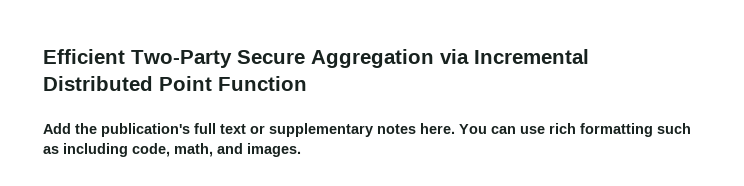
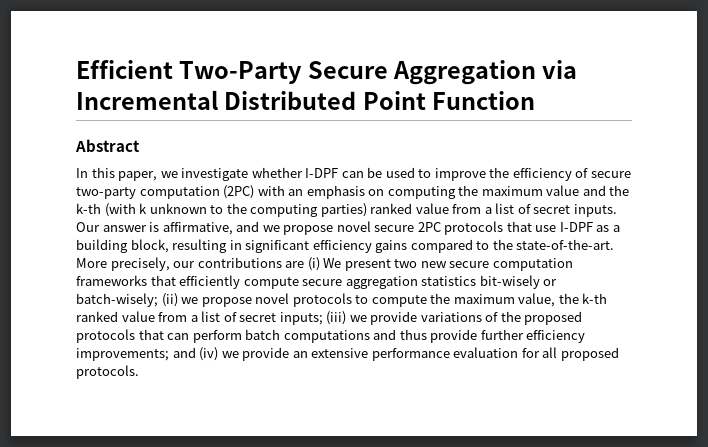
- Add the publication's full text or supplementary notes here. You can use rich formatting such as including code, math, and images.
+ Abstract
+ In this paper, we investigate whether I-DPF can be used to improve the efficiency of secure two-party computation (2PC) with an emphasis on computing the maximum value and the k-th (with k unknown to the computing parties) ranked value from a list of secret inputs. Our answer is affirmative, and we propose novel secure 2PC protocols that use I-DPF as a building block, resulting in significant efficiency gains compared to the state-of-the-art. More precisely, our contributions are (i) We present two new secure computation frameworks that efficiently compute secure aggregation statistics bit-wisely or batch-wisely; (ii) we propose novel protocols to compute the maximum value, the k-th ranked value from a list of secret inputs; (iii) we provide variations of the proposed protocols that can perform batch computations and thus provide further efficiency improvements; and (iv) we provide an extensive performance evaluation for all proposed protocols.

